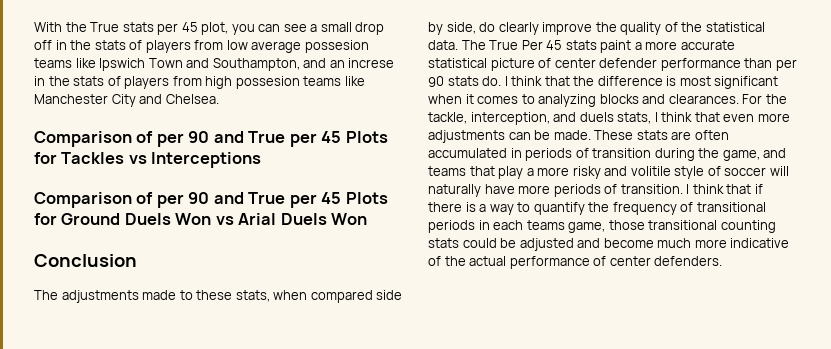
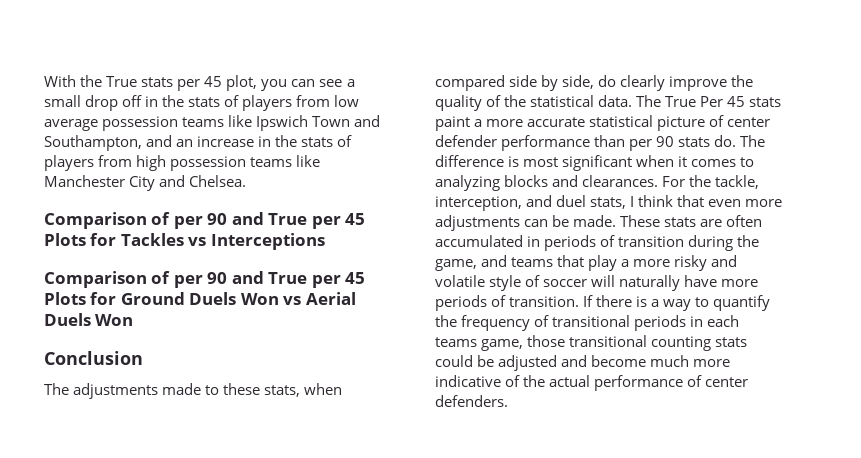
- With the True stats per 45 plot, you can see a small drop off in the stats of players from low average possesion teams like Ipswich Town and Southampton, and an increse in the stats of players from high possesion teams like Manchester City and Chelsea.
+ With the True stats per 45 plot, you can see a small drop off in the stats of players from low average possession teams like Ipswich Town and Southampton, and an increase in the stats of players from high possession teams like Manchester City and Chelsea.
- Comparison of per 90 and True per 45 Plots for Ground Duels Won vs Arial Duels Won
+ Comparison of per 90 and True per 45 Plots for Ground Duels Won vs Aerial Duels Won
- I think that the difference is most significant when it comes to analyzing blocks and clearances.
+ The difference is most significant when it comes to analyzing blocks and clearances.
- For the tackle, interception, and duels stats, I think that even more adjustments can be made.
+ For the tackle, interception, and duel stats, I think that even more adjustments can be made.
- These stats are often accumulated in periods of transition during the game, and teams that play a more risky and volitile style of soccer will naturally have more periods of transition.
+ These stats are often accumulated in periods of transition during the game, and teams that play a more risky and volatile style of soccer will naturally have more periods of transition.
- I think that if there is a way to quantify the frequency of transitional periods in each teams game, those transitional counting stats could be adjusted and become much more indicative of the actual performance of center defenders.
+ If there is a way to quantify the frequency of transitional periods in each teams game, those transitional counting stats could be adjusted and become much more indicative of the actual performance of center defenders.

